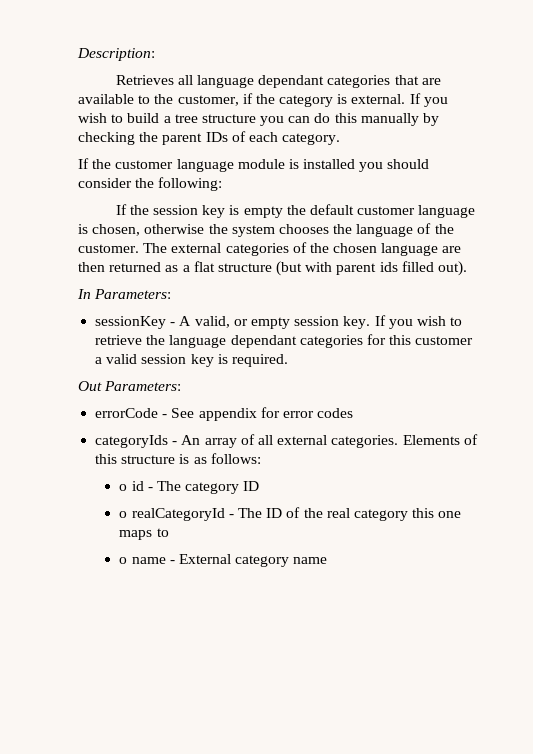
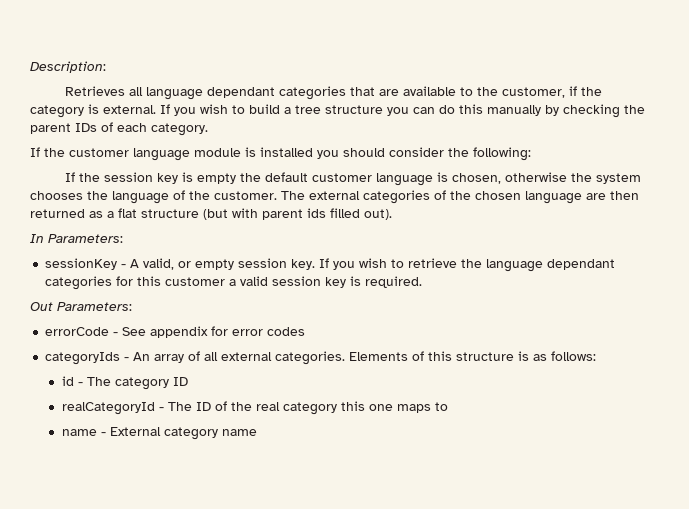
- o id - The category ID
+ id - The category ID
- o realCategoryId - The ID of the real category this one maps to
+ realCategoryId - The ID of the real category this one maps to
- o name - External category name
+ name - External category name

